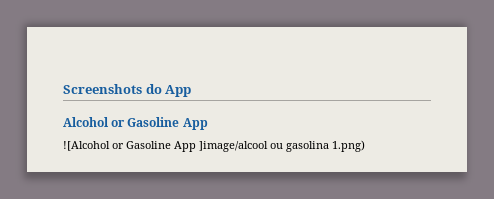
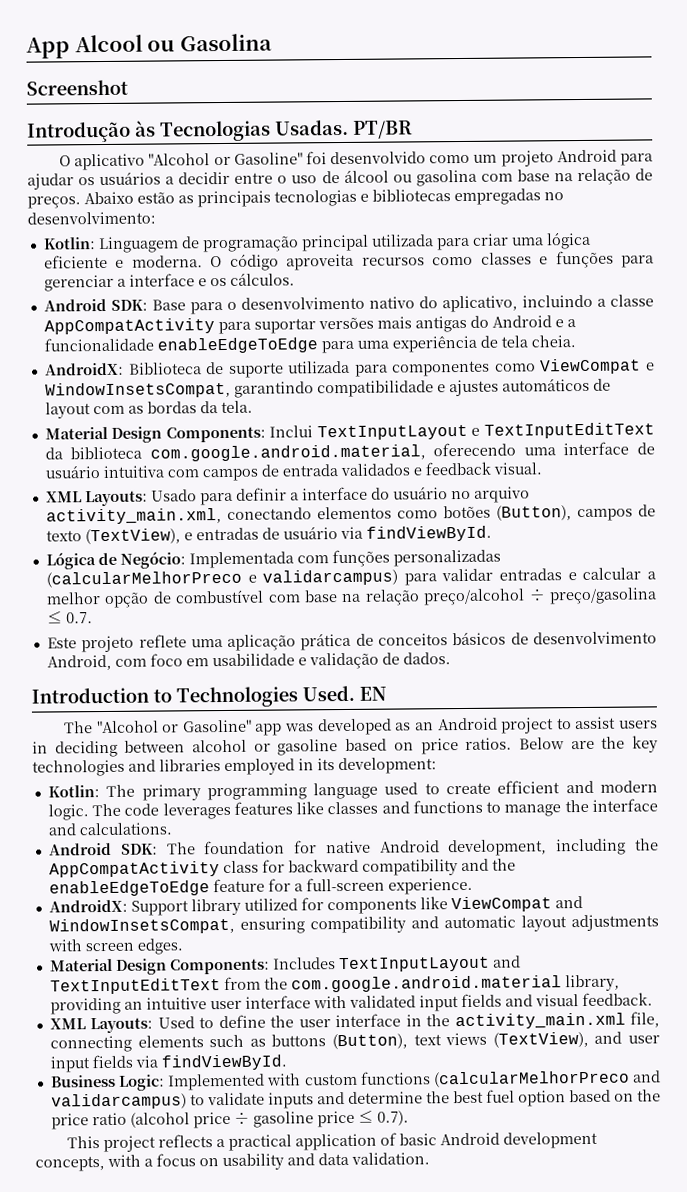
- Screenshots do App
- Alcohol or Gasoline App
- ![Alcohol or Gasoline App ]image/alcool ou gasolina 1.png)
+ App Alcool ou Gasolina
+ Screenshot
+ Introdução às Tecnologias Usadas. PT/BR
+ O aplicativo "Alcohol or Gasoline" foi desenvolvido como um projeto Android para ajudar os usuários a decidir entre o uso de álcool ou gasolina com base na relação de preços. Abaixo estão as principais tecnologias e bibliotecas empregadas no desenvolvimento:
+ Kotlin: Linguagem de programação principal utilizada para criar uma lógica eficiente e moderna. O código aproveita recursos como classes e funções para gerenciar a interface e os cálculos.
+ Android SDK: Base para o desenvolvimento nativo do aplicativo, incluindo a classe AppCompatActivity para suportar versões mais antigas do Android e a funcionalidade enableEdgeToEdge para uma experiência de tela cheia.
+ AndroidX: Biblioteca de suporte utilizada para componentes como ViewCompat e WindowInsetsCompat, garantindo compatibilidade e ajustes automáticos de layout com as bordas da tela.
+ Material Design Components: Inclui TextInputLayout e TextInputEditText da biblioteca com.google.android.material, oferecendo uma interface de usuário intuitiva com campos de entrada validados e feedback visual.
+ XML Layouts: Usado para definir a interface do usuário no arquivo activity_main.xml, conectando elementos como botões (Button), campos de texto (TextView), e entradas de usuário via findViewById.
+ Lógica de Negócio: Implementada com funções personalizadas (calcularMelhorPreco e validarcampus) para validar entradas e calcular a melhor opção de combustível com base na relação preço/alcohol ÷ preço/gasolina ≤ 0.7.
+ Este projeto reflete uma aplicação prática de conceitos básicos de desenvolvimento Android, com foco em usabilidade e validação de dados.
+ Introduction to Technologies Used. EN
+ The "Alcohol or Gasoline" app was developed as an Android project to assist users in deciding between alcohol or gasoline based on price ratios. Below are the key technologies and libraries employed in its development:
+ Kotlin: The primary programming language used to create efficient and modern logic. The code leverages features like classes and functions to manage the interface and calculations.
+ Android SDK: The foundation for native Android development, including the AppCompatActivity class for backward compatibility and the enableEdgeToEdge feature for a full-screen experience.
+ AndroidX: Support library utilized for components like ViewCompat and WindowInsetsCompat, ensuring compatibility and automatic layout adjustments with screen edges.
+ Material Design Components: Includes TextInputLayout and TextInputEditText from the com.google.android.material library, providing an intuitive user interface with validated input fields and visual feedback.
+ XML Layouts: Used to define the user interface in the activity_main.xml file, connecting elements such as buttons (Button), text views (TextView), and user input fields via findViewById.
+ Business Logic: Implemented with custom functions (calcularMelhorPreco and validarcampus) to validate inputs and determine the best fuel option based on the price ratio (alcohol price ÷ gasoline price ≤ 0.7).
+ This project reflects a practical application of basic Android development concepts, with a focus on usability and data validation.

